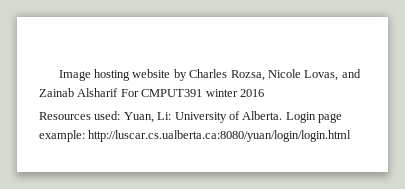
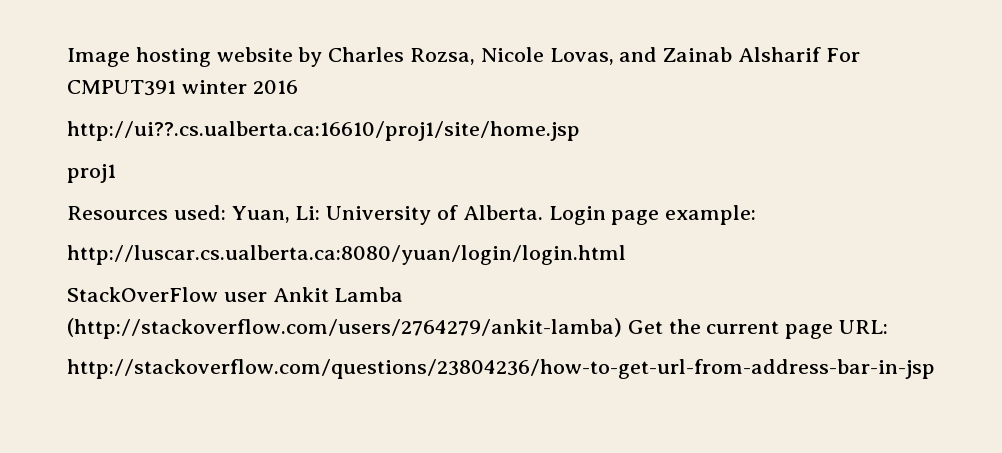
+ http://ui??.cs.ualberta.ca:16610/proj1/site/home.jsp
+ proj1
- Login page example: http://luscar.cs.ualberta.ca:8080/yuan/login/login.html
+ Login page example:
+ http://luscar.cs.ualberta.ca:8080/yuan/login/login.html
+ StackOverFlow user Ankit Lamba (http://stackoverflow.com/users/2764279/ankit-lamba) Get the current page URL:
+ http://stackoverflow.com/questions/23804236/how-to-get-url-from-address-bar-in-jsp

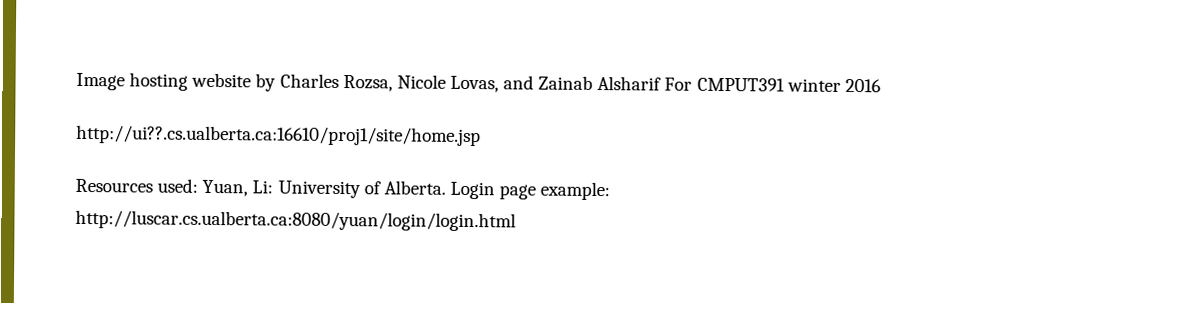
- proj1
- StackOverFlow user Ankit Lamba (http://stackoverflow.com/users/2764279/ankit-lamba) Get the current page URL:
- http://stackoverflow.com/questions/23804236/how-to-get-url-from-address-bar-in-jsp

